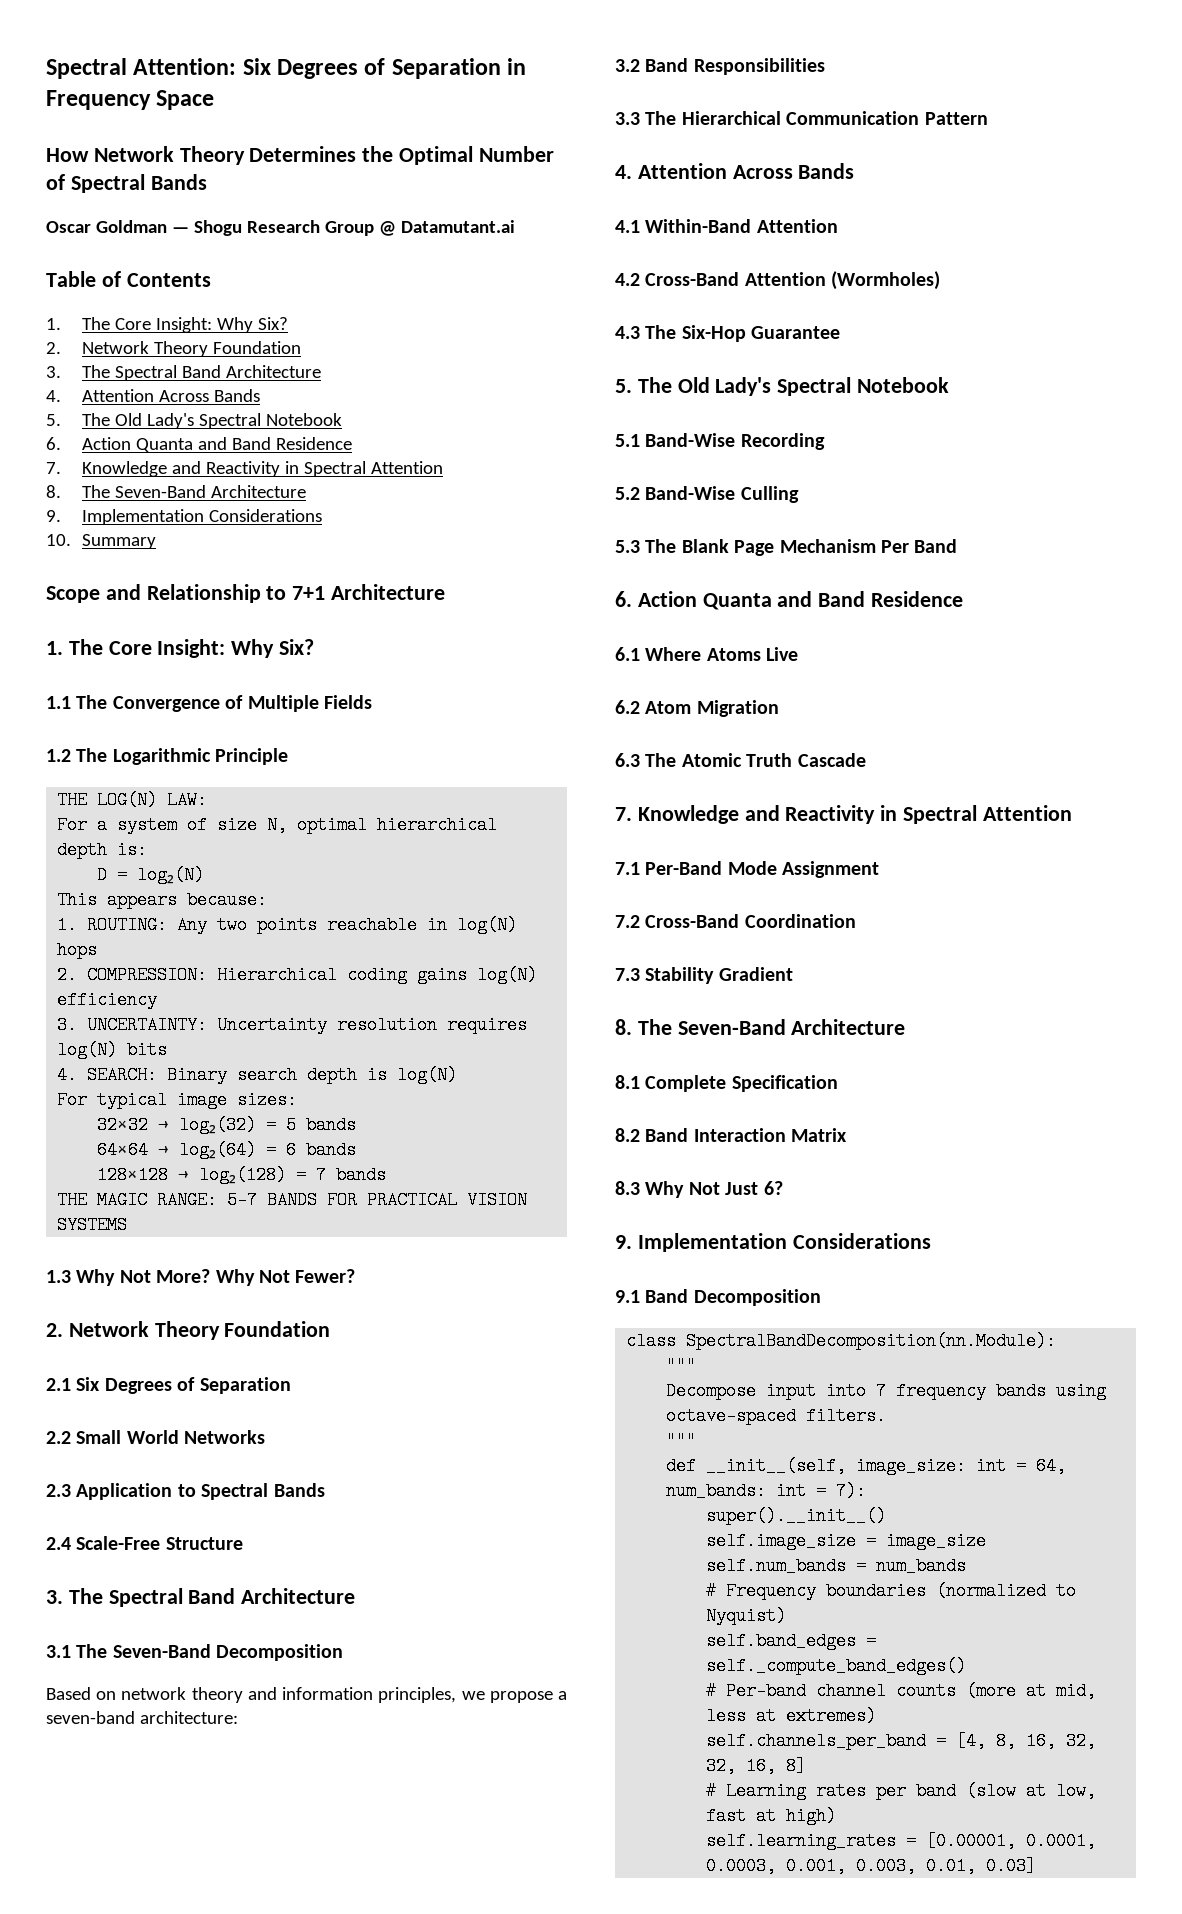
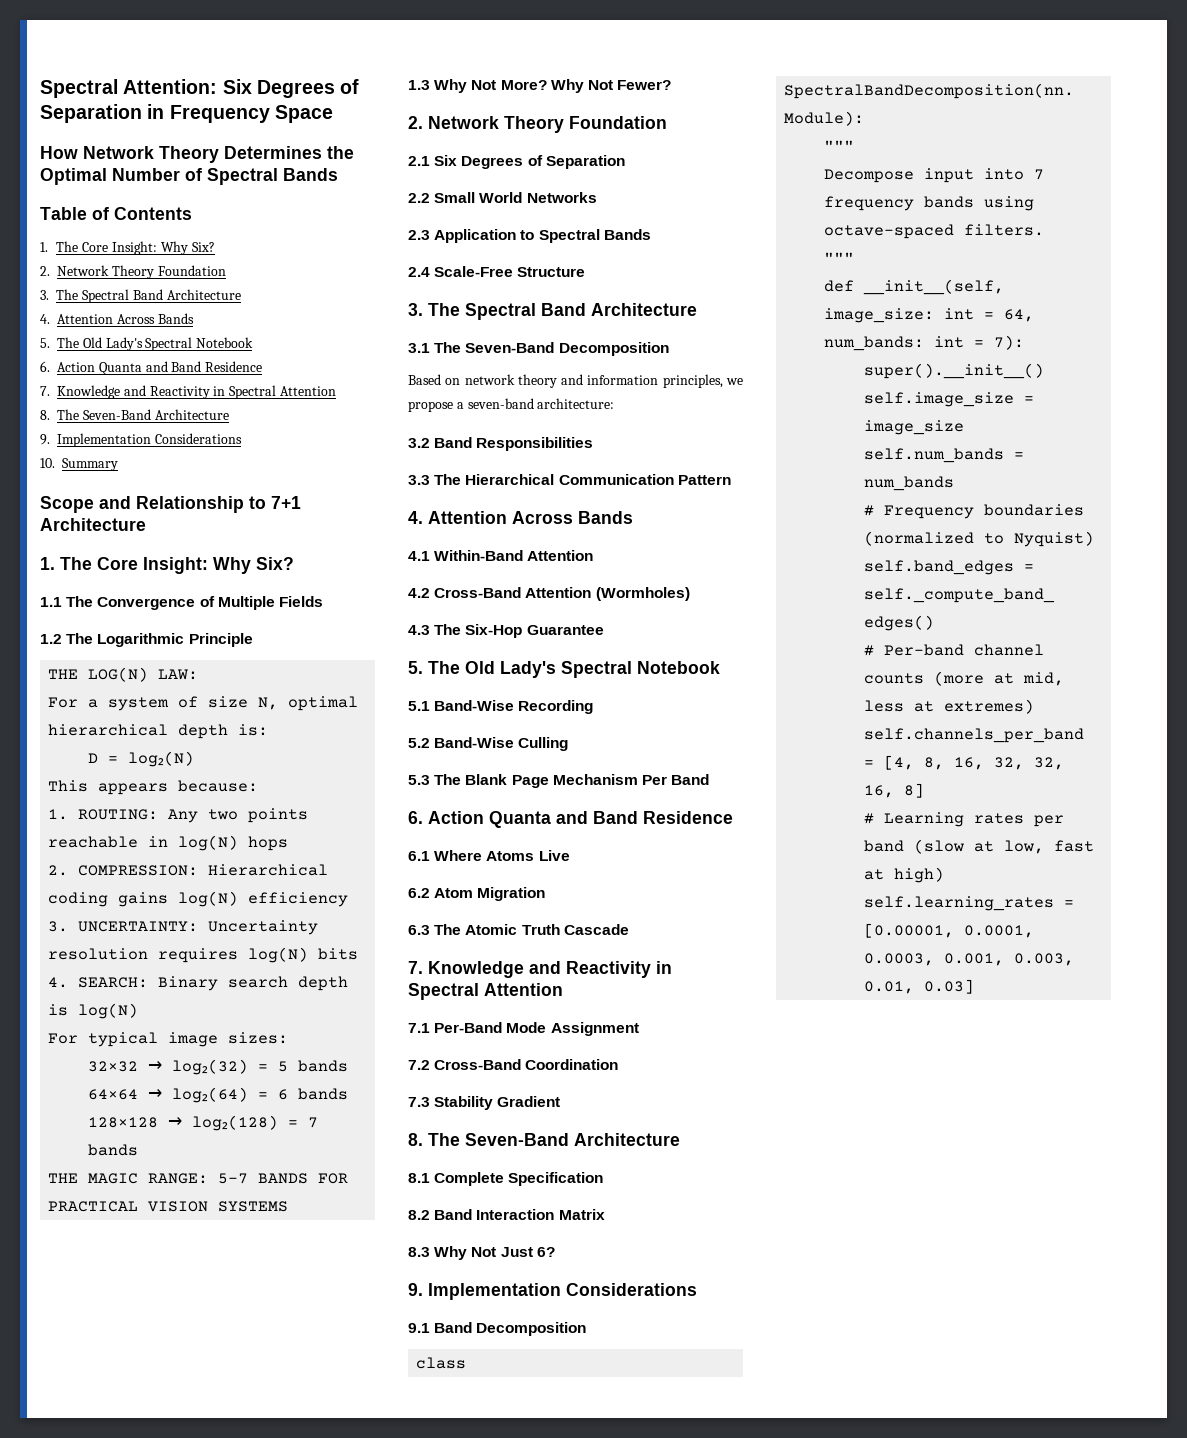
- Oscar Goldman — Shogu Research Group @ Datamutant.ai

